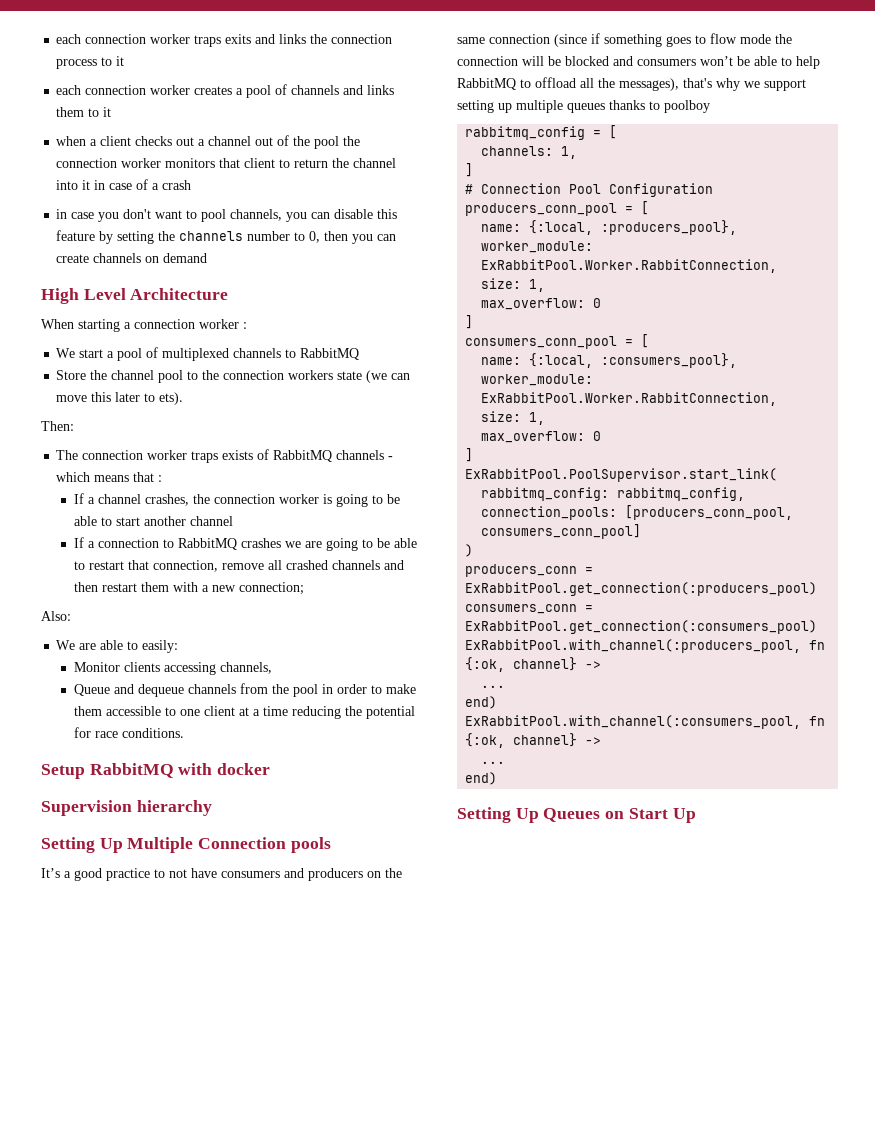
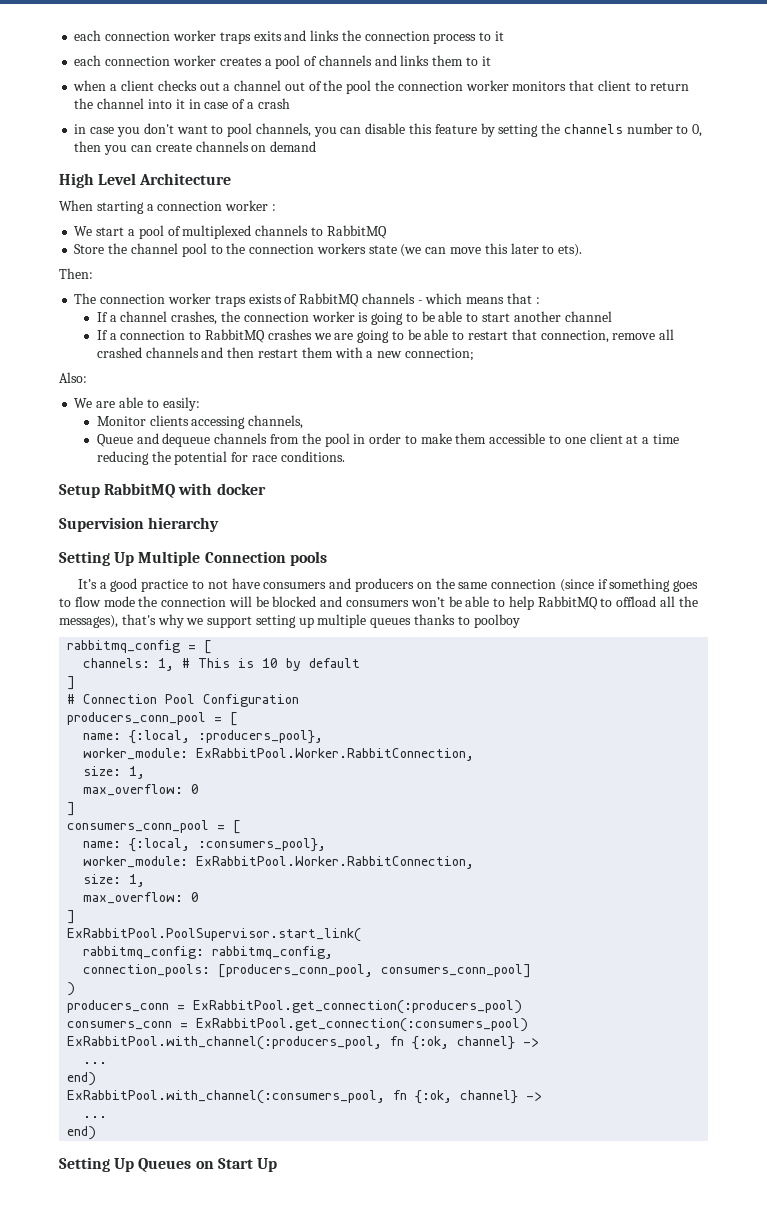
- channels: 1,
+ channels: 1, # This is 10 by default

